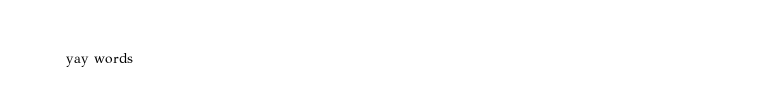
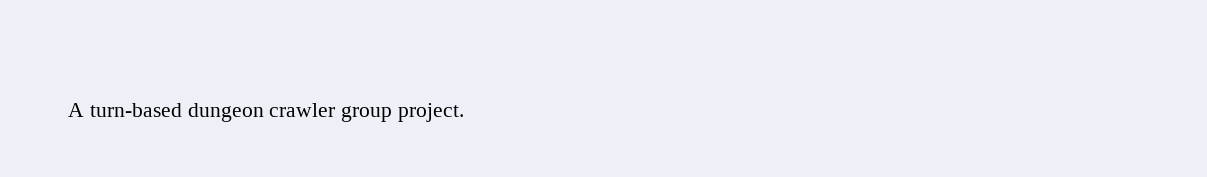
- yay words
+ A turn-based dungeon crawler group project.

